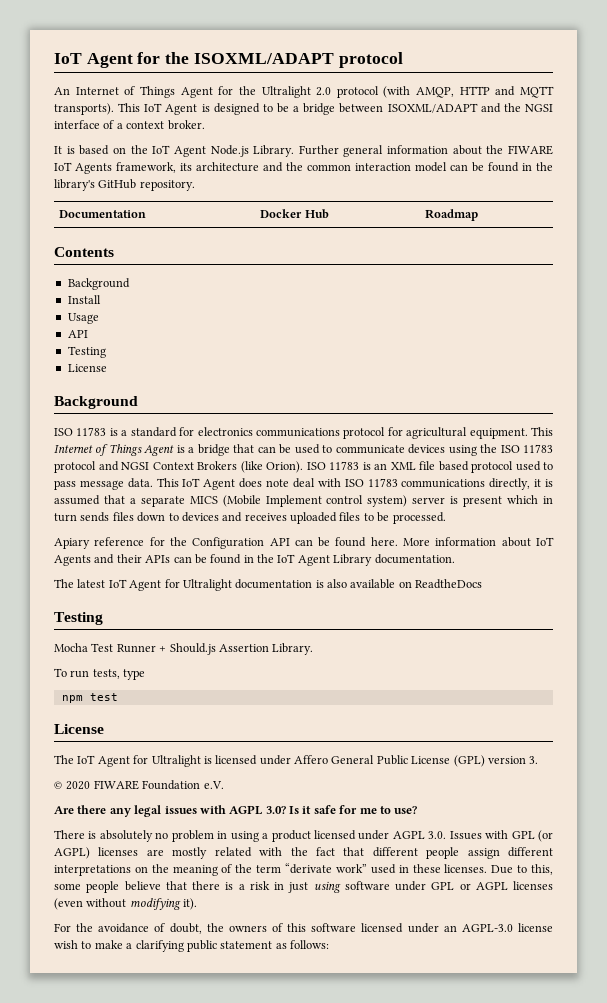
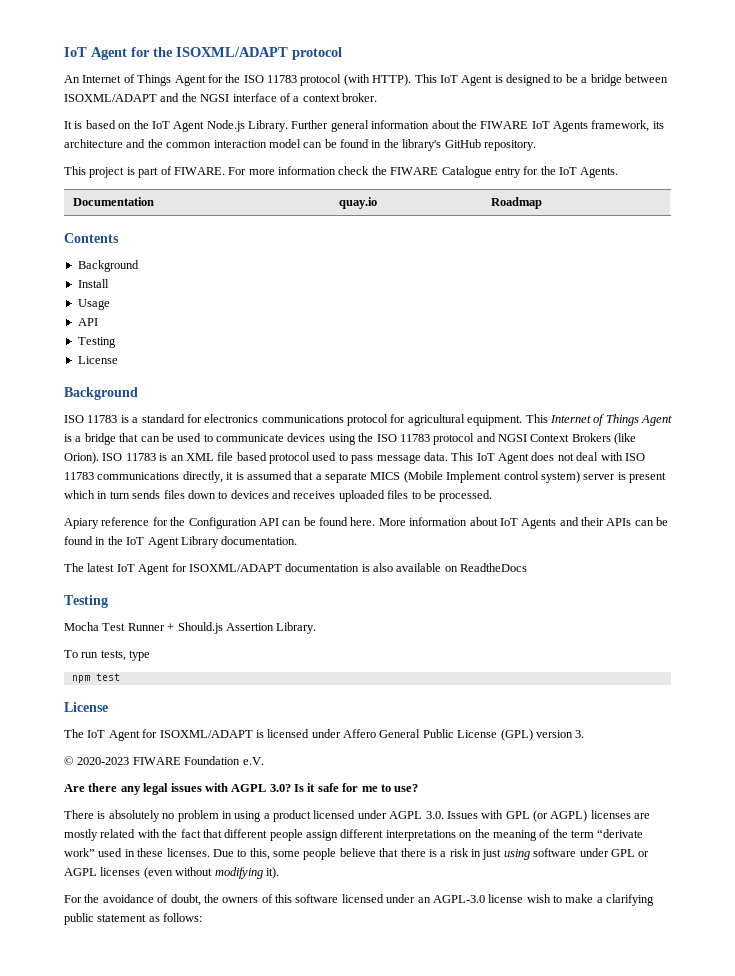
- An Internet of Things Agent for the Ultralight 2.0 protocol (with AMQP, HTTP and MQTT transports).
+ An Internet of Things Agent for the ISO 11783 protocol (with HTTP).
+ This project is part of FIWARE. For more information check the FIWARE Catalogue entry for the IoT Agents.
- Documentation | Docker Hub | Roadmap
+ Documentation | quay.io | Roadmap
- This IoT Agent does note deal with ISO 11783 communications directly, it is assumed that a separate MICS (Mobile Implement control system) server is present which in turn sends files down to devices and receives uploaded files to be processed.
+ This IoT Agent does not deal with ISO 11783 communications directly, it is assumed that a separate MICS (Mobile Implement control system) server is present which in turn sends files down to devices and receives uploaded files to be processed.
- The latest IoT Agent for Ultralight documentation is also available on ReadtheDocs
+ The latest IoT Agent for ISOXML/ADAPT documentation is also available on ReadtheDocs
- The IoT Agent for Ultralight is licensed under Affero General Public License (GPL) version 3.
+ The IoT Agent for ISOXML/ADAPT is licensed under Affero General Public License (GPL) version 3.
- © 2020 FIWARE Foundation e.V.
+ © 2020-2023 FIWARE Foundation e.V.

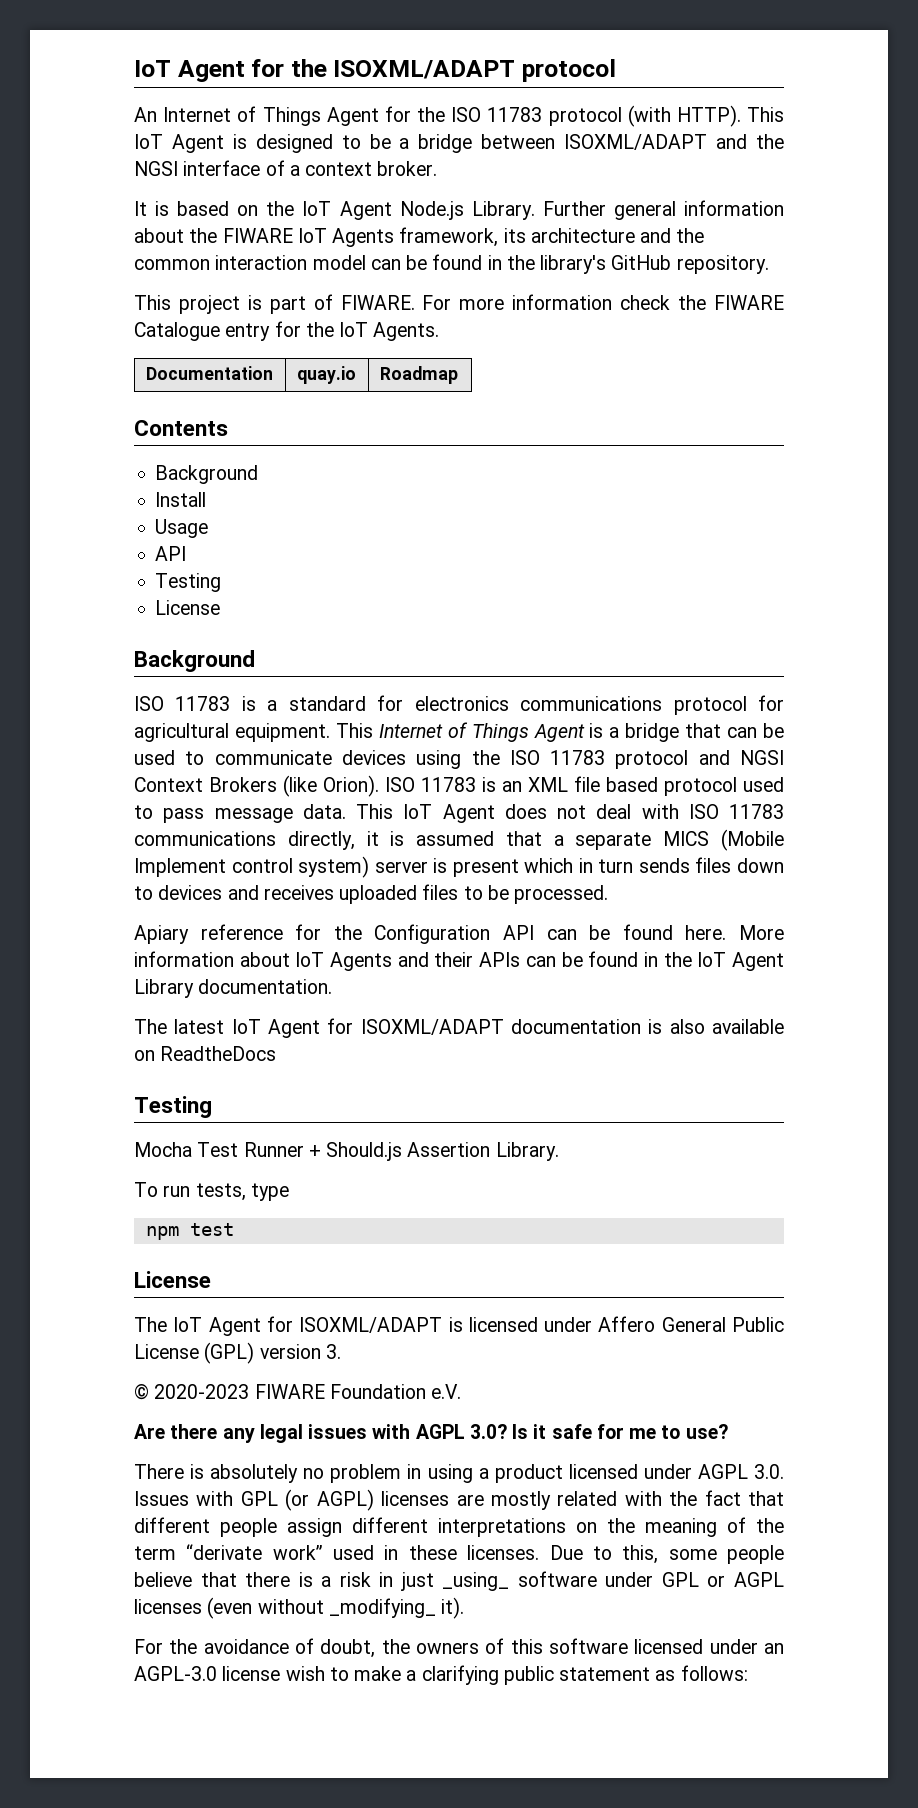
- Due to this, some people believe that there is a risk in just using software under GPL or AGPL licenses (even without modifying it).
+ Due to this, some people believe that there is a risk in just _using_ software under GPL or AGPL licenses (even without _modifying_ it).

